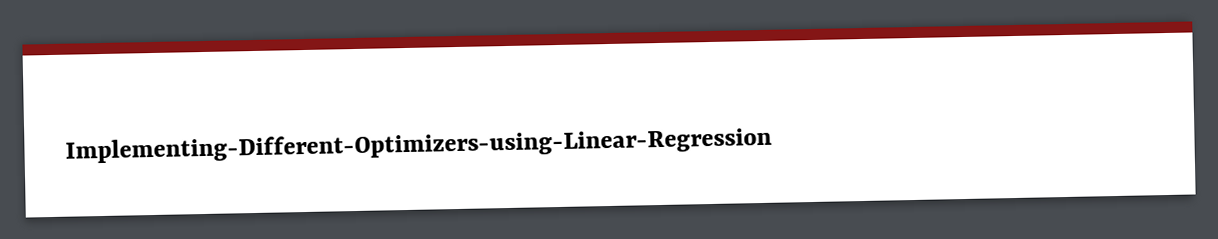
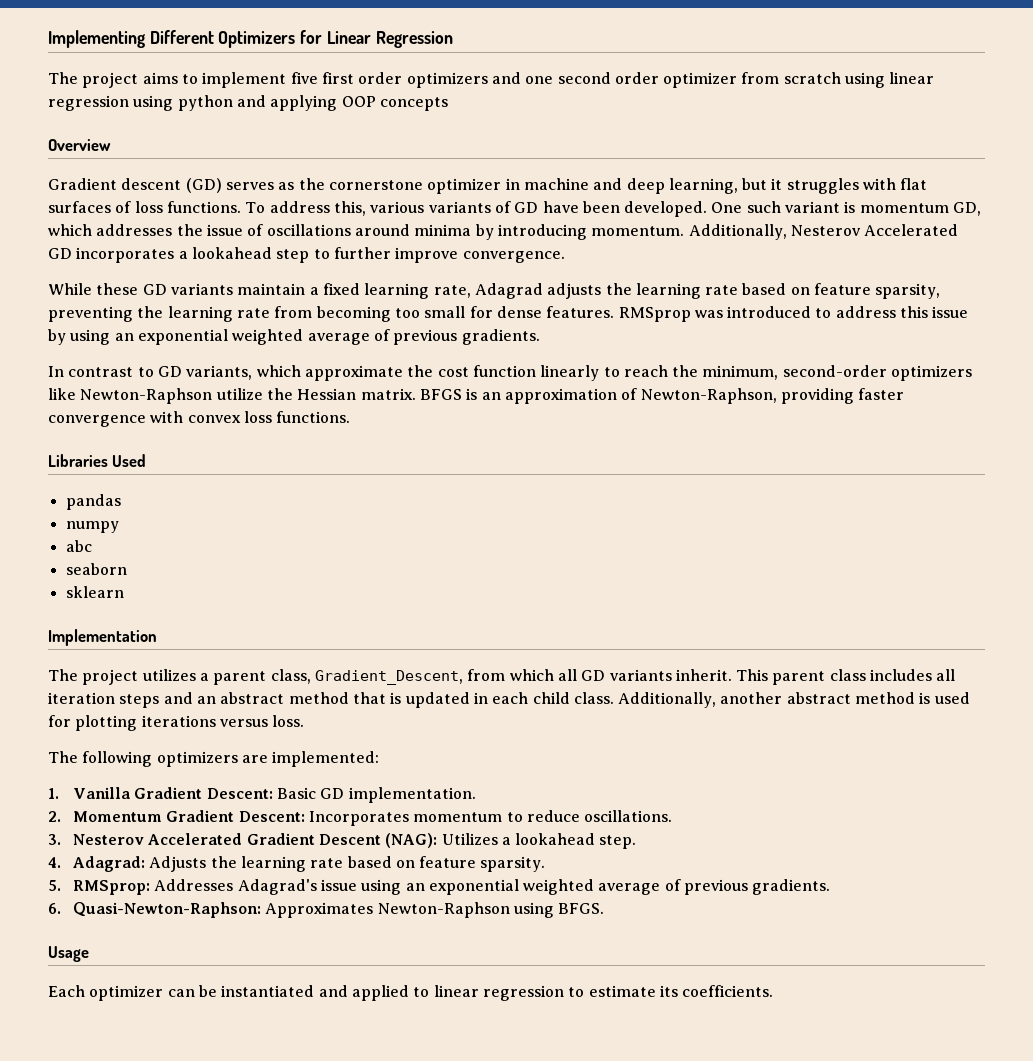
- Implementing-Different-Optimizers-using-Linear-Regression
+ Implementing Different Optimizers for Linear Regression
+ The project aims to implement five first order optimizers and one second order optimizer from scratch using linear regression using python and applying OOP concepts
+ Overview
+ Gradient descent (GD) serves as the cornerstone optimizer in machine and deep learning, but it struggles with flat surfaces of loss functions. To address this, various variants of GD have been developed. One such variant is momentum GD, which addresses the issue of oscillations around minima by introducing momentum. Additionally, Nesterov Accelerated GD incorporates a lookahead step to further improve convergence.
+ While these GD variants maintain a fixed learning rate, Adagrad adjusts the learning rate based on feature sparsity, preventing the learning rate from becoming too small for dense features. RMSprop was introduced to address this issue by using an exponential weighted average of previous gradients.
+ In contrast to GD variants, which approximate the cost function linearly to reach the minimum, second-order optimizers like Newton-Raphson utilize the Hessian matrix. BFGS is an approximation of Newton-Raphson, providing faster convergence with convex loss functions.
+ Libraries Used
+ pandas
+ numpy
+ abc
+ seaborn
+ sklearn
+ Implementation
+ The project utilizes a parent class, Gradient_Descent, from which all GD variants inherit. This parent class includes all iteration steps and an abstract method that is updated in each child class. Additionally, another abstract method is used for plotting iterations versus loss.
+ The following optimizers are implemented:
+ 1. Vanilla Gradient Descent: Basic GD implementation.
+ 2. Momentum Gradient Descent: Incorporates momentum to reduce oscillations.
+ 3. Nesterov Accelerated Gradient Descent (NAG): Utilizes a lookahead step.
+ 4. Adagrad: Adjusts the learning rate based on feature sparsity.
+ 5. RMSprop: Addresses Adagrad's issue using an exponential weighted average of previous gradients.
+ 6. Quasi-Newton-Raphson: Approximates Newton-Raphson using BFGS.
+ Usage
+ Each optimizer can be instantiated and applied to linear regression to estimate its coefficients.

